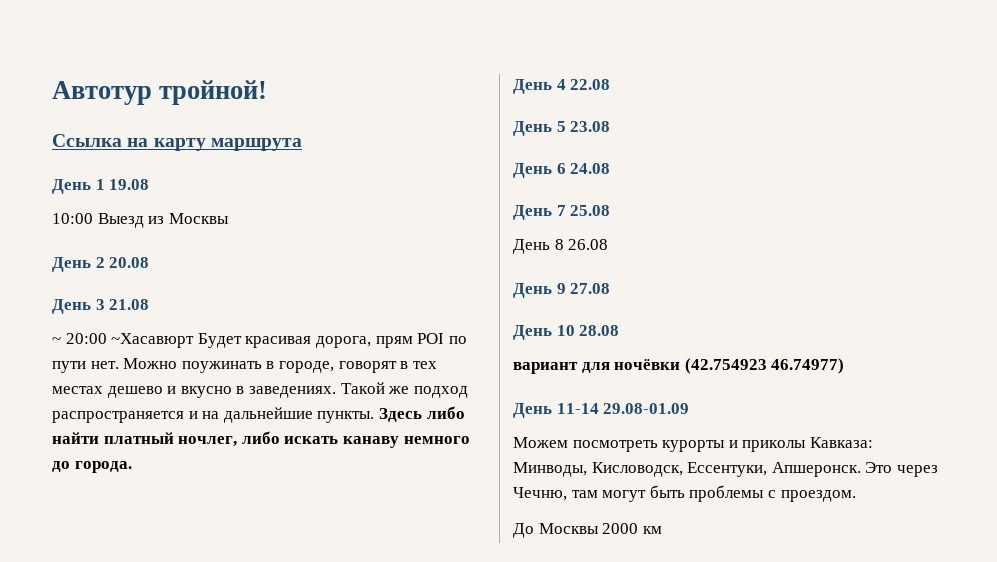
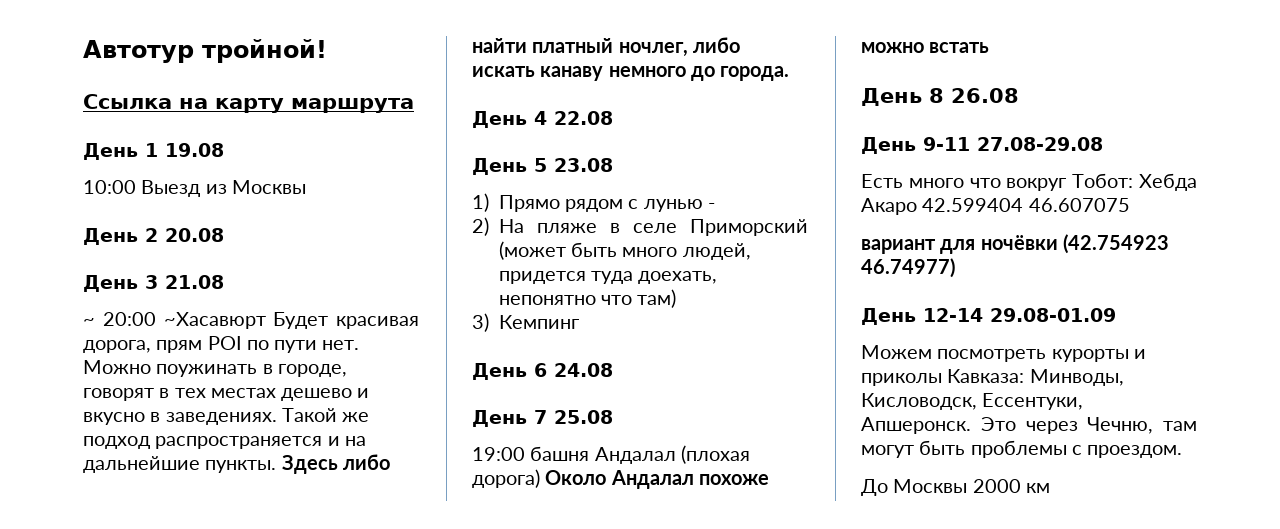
+ 1) Прямо рядом с лунью -
+ 2) На пляже в селе Приморский (может быть много людей, придется туда доехать, непонятно что там)
+ 3) Кемпинг
+ 19:00 башня Андалал (плохая дорога) Около Андалал похоже можно встать
  День 8 26.08
- День 9 27.08
- День 10 28.08
+ День 9-11 27.08-29.08
+ Есть много что вокруг Тобот: Хебда Акаро 42.599404 46.607075
- День 11-14 29.08-01.09
+ День 12-14 29.08-01.09

